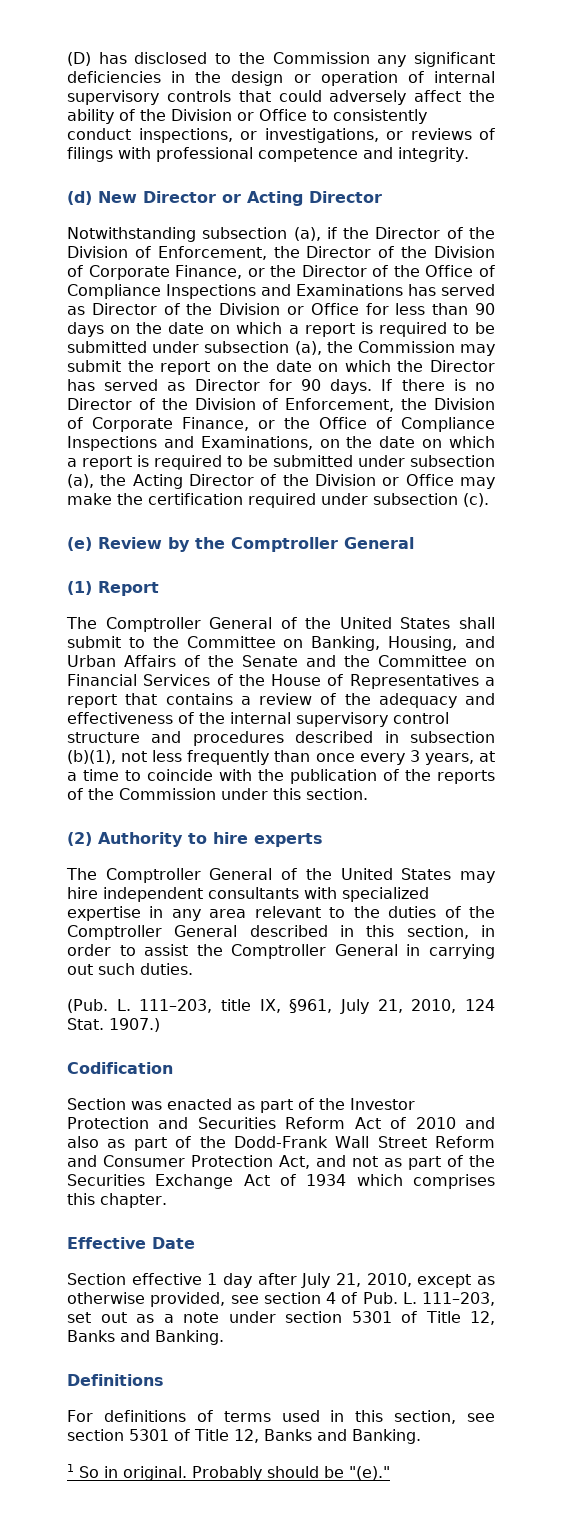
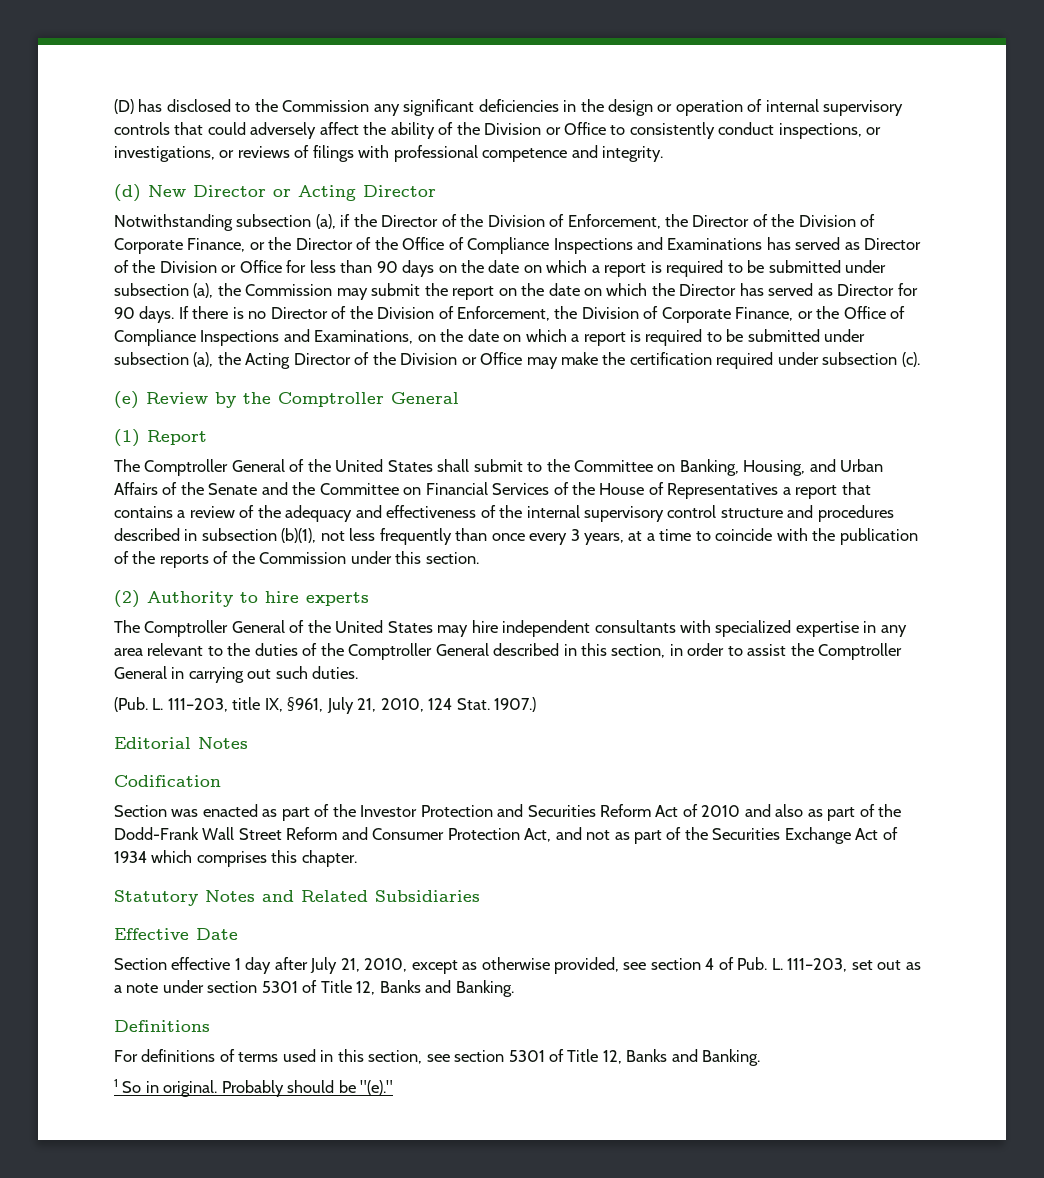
+ Editorial Notes
+ Statutory Notes and Related Subsidiaries

